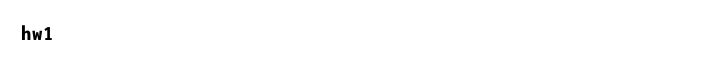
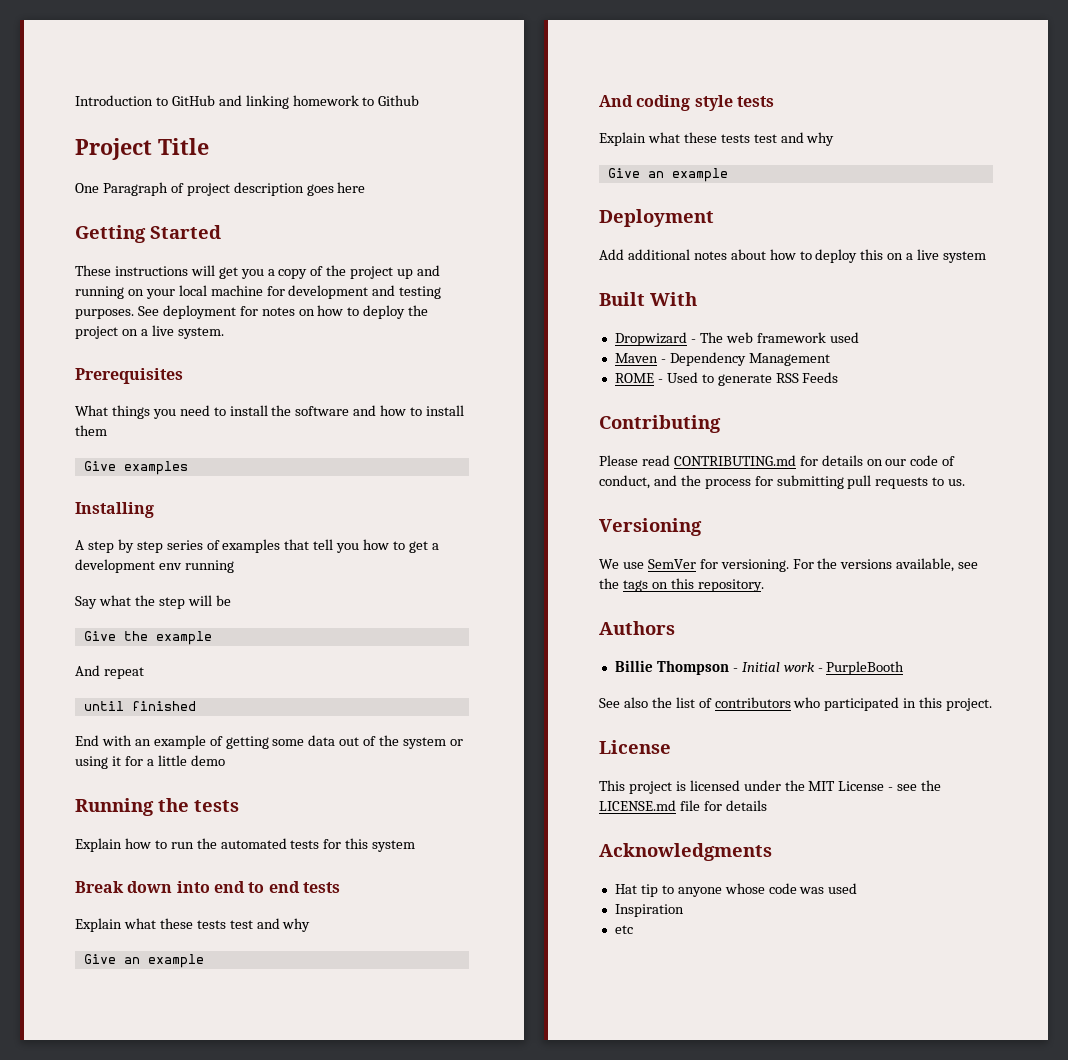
- hw1
+ Introduction to GitHub and linking homework to Github
+ Project Title
+ One Paragraph of project description goes here
+ Getting Started
+ These instructions will get you a copy of the project up and running on your local machine for development and testing purposes. See deployment for notes on how to deploy the project on a live system.
+ Prerequisites
+ What things you need to install the software and how to install them
+ Give examples
+ Installing
+ A step by step series of examples that tell you how to get a development env running
+ Say what the step will be
+ Give the example
+ And repeat
+ until finished
+ End with an example of getting some data out of the system or using it for a little demo
+ Running the tests
+ Explain how to run the automated tests for this system
+ Break down into end to end tests
+ Explain what these tests test and why
+ Give an example
+ And coding style tests
+ Explain what these tests test and why
+ Give an example
+ Deployment
+ Add additional notes about how to deploy this on a live system
+ Built With
+ Dropwizard - The web framework used
+ Maven - Dependency Management
+ ROME - Used to generate RSS Feeds
+ Contributing
+ Please read CONTRIBUTING.md for details on our code of conduct, and the process for submitting pull requests to us.
+ Versioning
+ We use SemVer for versioning. For the versions available, see the tags on this repository.
+ Authors
+ Billie Thompson - Initial work - PurpleBooth
+ See also the list of contributors who participated in this project.
+ License
+ This project is licensed under the MIT License - see the LICENSE.md file for details
+ Acknowledgments
+ Hat tip to anyone whose code was used
+ Inspiration
+ etc

